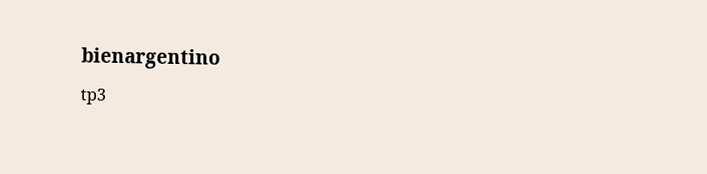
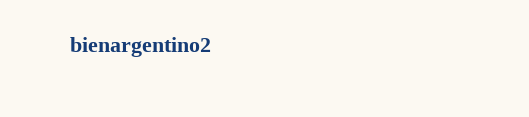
- bienargentino
- tp3
+ bienargentino2

